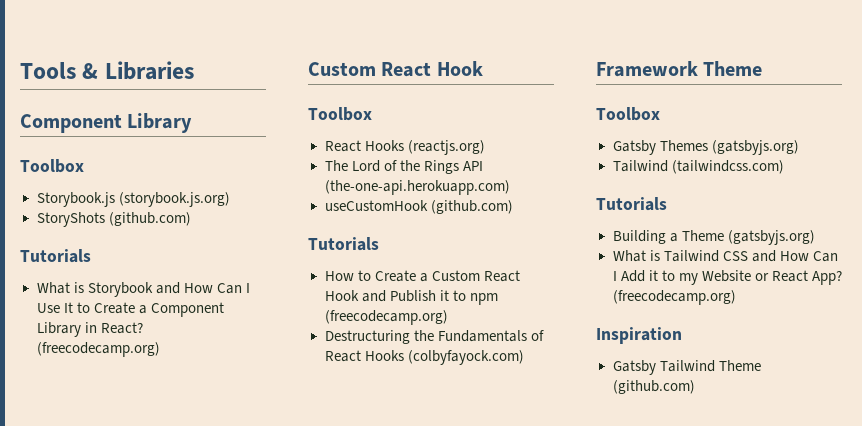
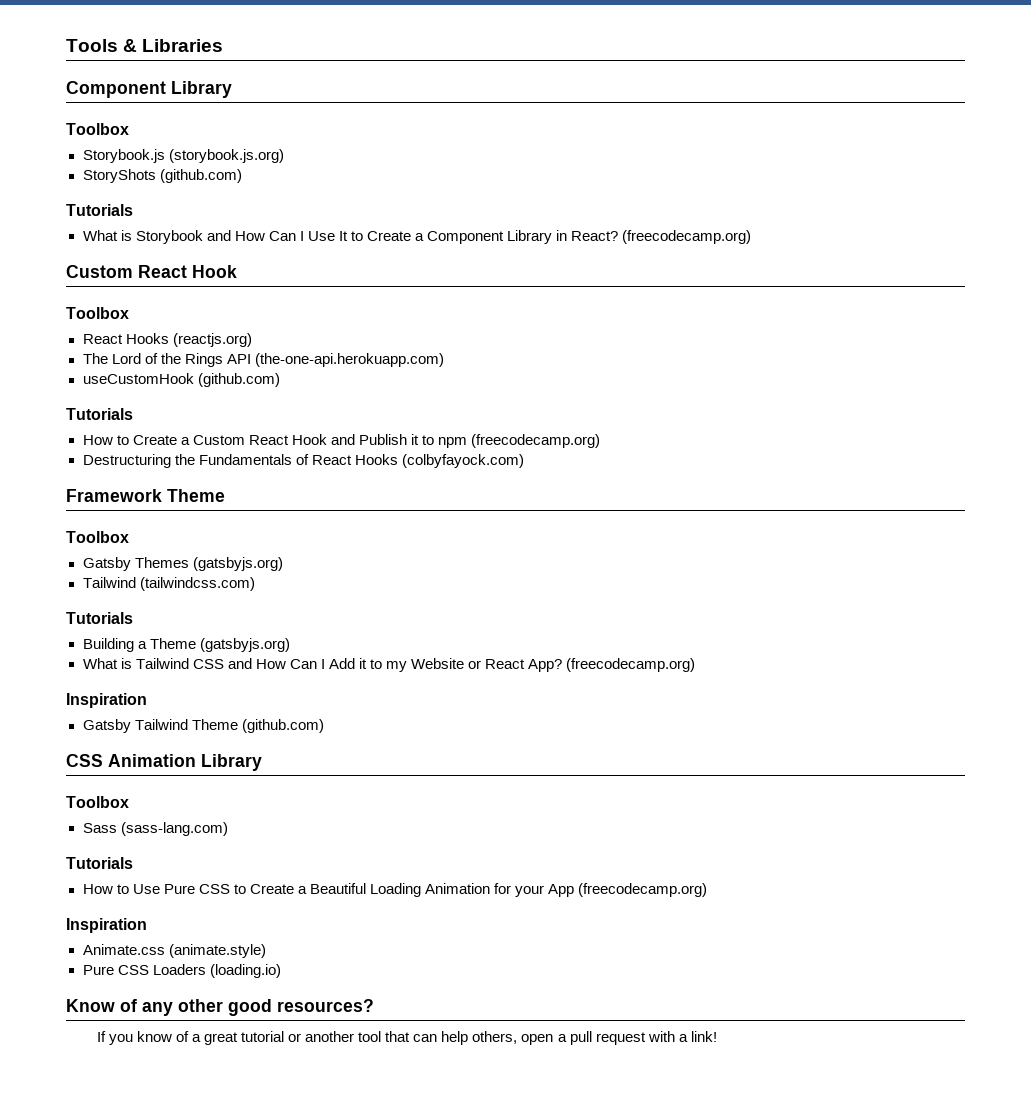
+ CSS Animation Library
+ Toolbox
+ Sass (sass-lang.com)
+ Tutorials
+ How to Use Pure CSS to Create a Beautiful Loading Animation for your App (freecodecamp.org)
+ Inspiration
+ Animate.css (animate.style)
+ Pure CSS Loaders (loading.io)
+ Know of any other good resources?
+ If you know of a great tutorial or another tool that can help others, open a pull request with a link!

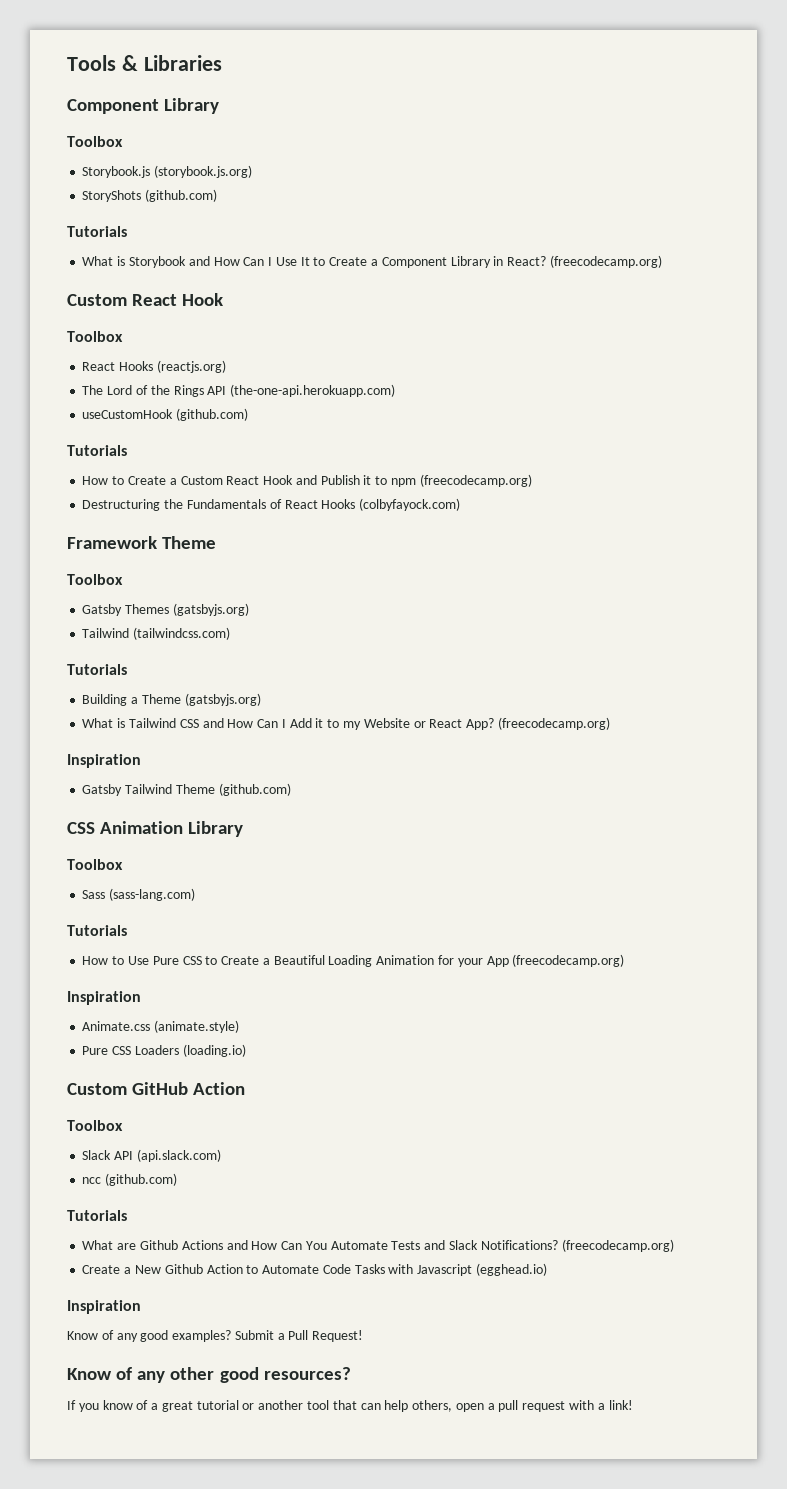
+ Custom GitHub Action
+ Toolbox
+ Slack API (api.slack.com)
+ ncc (github.com)
+ Tutorials
+ What are Github Actions and How Can You Automate Tests and Slack Notifications? (freecodecamp.org)
+ Create a New Github Action to Automate Code Tasks with Javascript (egghead.io)
+ Inspiration
+ Know of any good examples? Submit a Pull Request!

